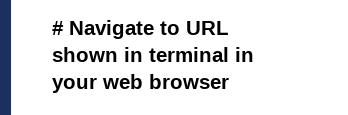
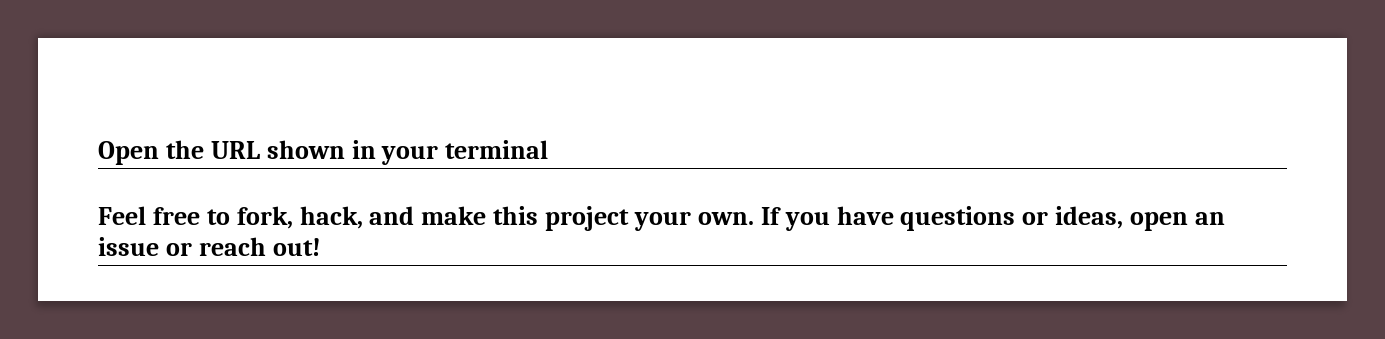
- # Navigate to URL shown in terminal in your web browser
+ Open the URL shown in your terminal
+ Feel free to fork, hack, and make this project your own. If you have questions or ideas, open an issue or reach out!

